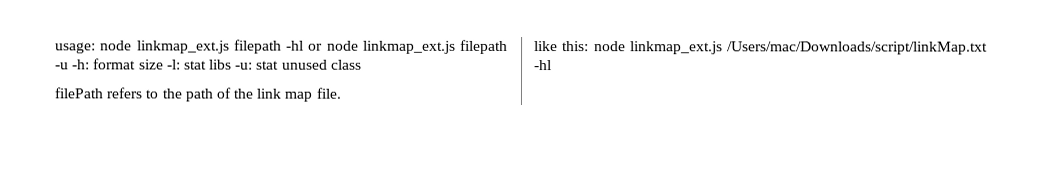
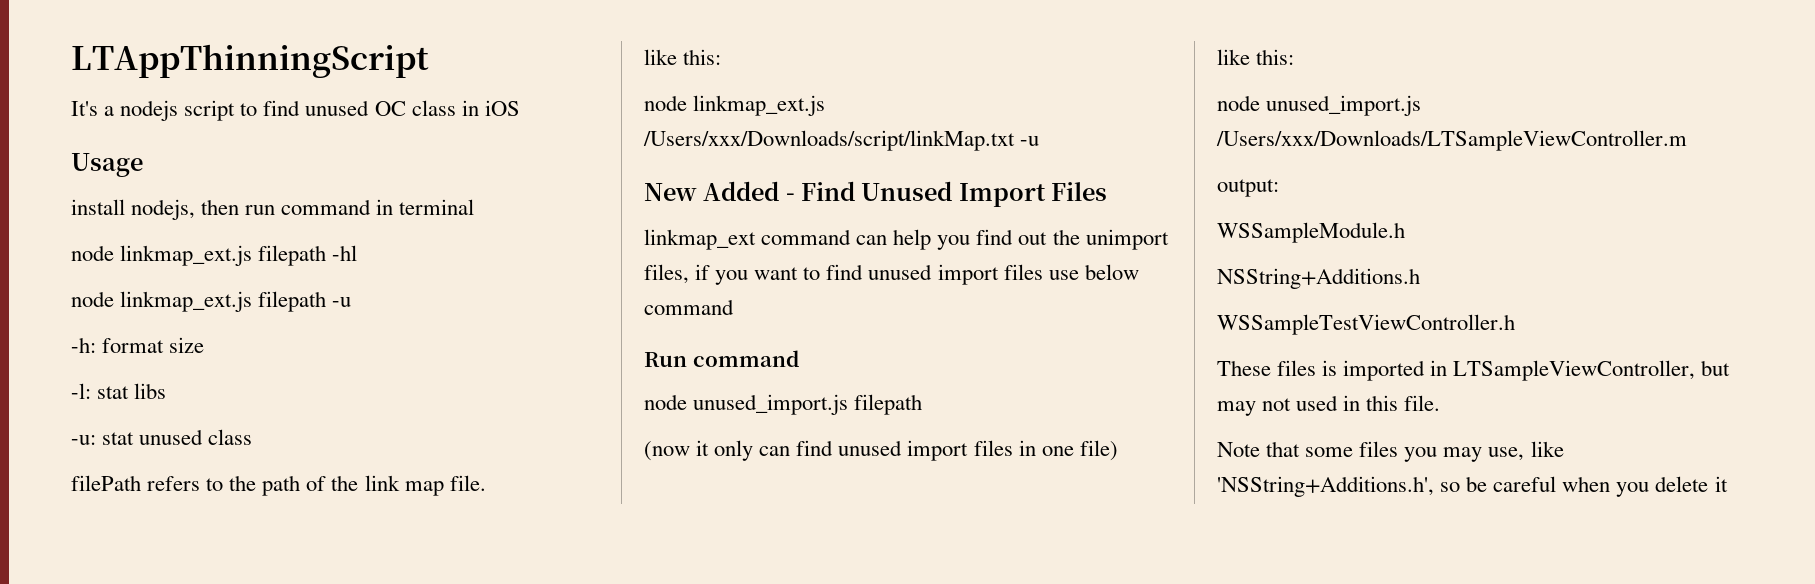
- usage: node linkmap_ext.js filepath -hl or node linkmap_ext.js filepath -u -h: format size -l: stat libs -u: stat unused class
+ LTAppThinningScript
+ It's a nodejs script to find unused OC class in iOS
+ Usage
+ install nodejs, then run command in terminal
+ node linkmap_ext.js filepath -hl
+ node linkmap_ext.js filepath -u
+ -h: format size
+ -l: stat libs
+ -u: stat unused class
  filePath refers to the path of the link map file.
- like this: node linkmap_ext.js /Users/mac/Downloads/script/linkMap.txt -hl
+ like this:
+ node linkmap_ext.js /Users/xxx/Downloads/script/linkMap.txt -u
+ New Added - Find Unused Import Files
+ linkmap_ext command can help you find out the unimport files, if you want to find unused import files use below command
+ Run command
+ node unused_import.js filepath
+ (now it only can find unused import files in one file)
+ like this:
+ node unused_import.js /Users/xxx/Downloads/LTSampleViewController.m
+ output:
+ WSSampleModule.h
+ NSString+Additions.h
+ WSSampleTestViewController.h
+ These files is imported in LTSampleViewController, but may not used in this file.
+ Note that some files you may use, like 'NSString+Additions.h', so be careful when you delete it

